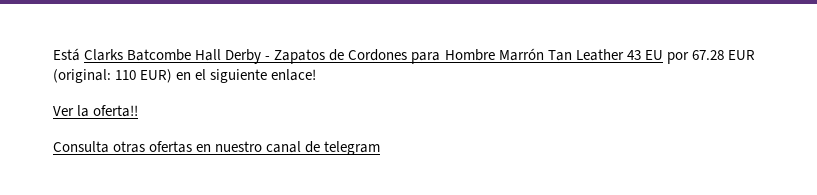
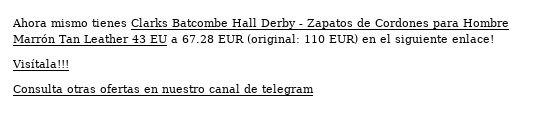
- Está Clarks Batcombe Hall Derby - Zapatos de Cordones para Hombre Marrón Tan Leather 43 EU por 67.28 EUR (original: 110 EUR) en el siguiente enlace!
+ Ahora mismo tienes Clarks Batcombe Hall Derby - Zapatos de Cordones para Hombre Marrón Tan Leather 43 EU a 67.28 EUR (original: 110 EUR) en el siguiente enlace!
- Ver la oferta!!
+ Visítala!!!

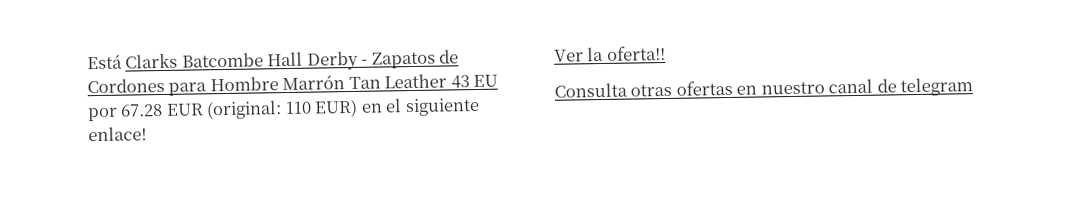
- Ahora mismo tienes Clarks Batcombe Hall Derby - Zapatos de Cordones para Hombre Marrón Tan Leather 43 EU a 67.28 EUR (original: 110 EUR) en el siguiente enlace!
+ Está Clarks Batcombe Hall Derby - Zapatos de Cordones para Hombre Marrón Tan Leather 43 EU por 67.28 EUR (original: 110 EUR) en el siguiente enlace!
- Visítala!!!
+ Ver la oferta!!

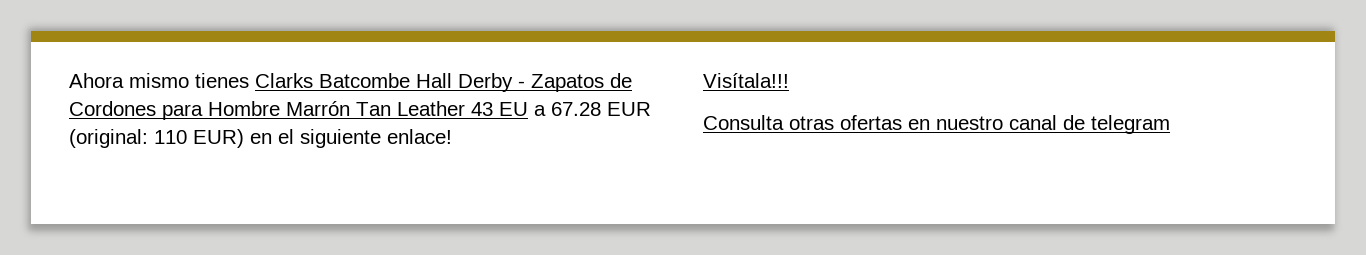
- Está Clarks Batcombe Hall Derby - Zapatos de Cordones para Hombre Marrón Tan Leather 43 EU por 67.28 EUR (original: 110 EUR) en el siguiente enlace!
+ Ahora mismo tienes Clarks Batcombe Hall Derby - Zapatos de Cordones para Hombre Marrón Tan Leather 43 EU a 67.28 EUR (original: 110 EUR) en el siguiente enlace!
- Ver la oferta!!
+ Visítala!!!

